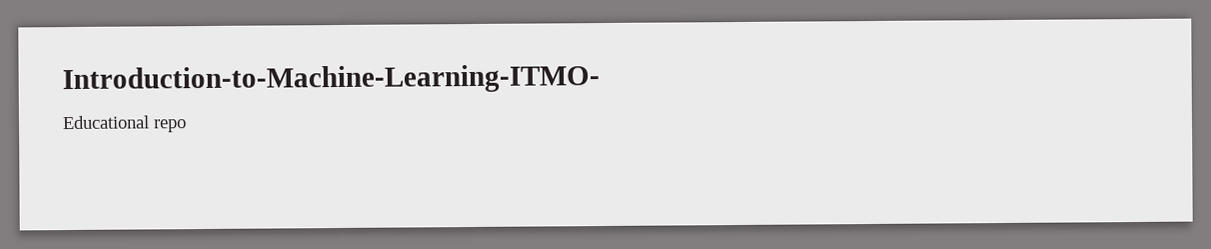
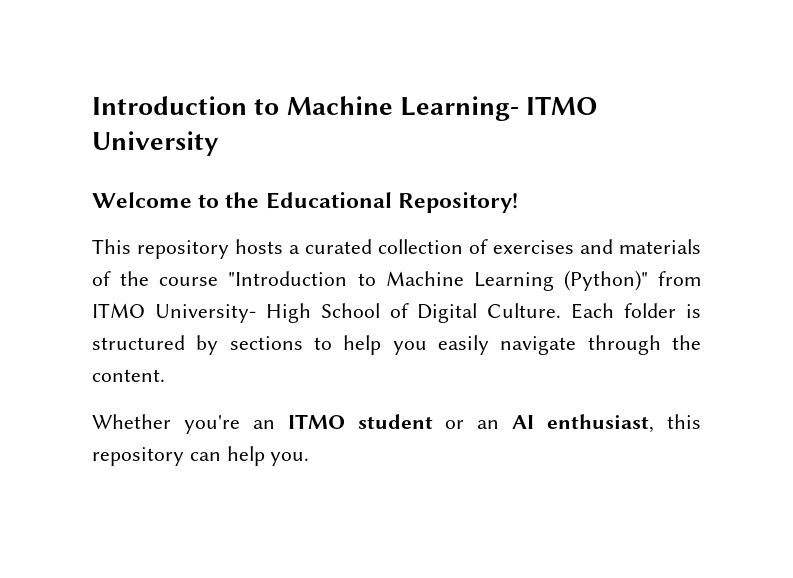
- Introduction-to-Machine-Learning-ITMO-
- Educational repo
+ Introduction to Machine Learning- ITMO University
+ Welcome to the Educational Repository!
+ This repository hosts a curated collection of exercises and materials of the course "Introduction to Machine Learning (Python)" from ITMO University- High School of Digital Culture. Each folder is structured by sections to help you easily navigate through the content.
+ Whether you're an ITMO student or an AI enthusiast, this repository can help you.

